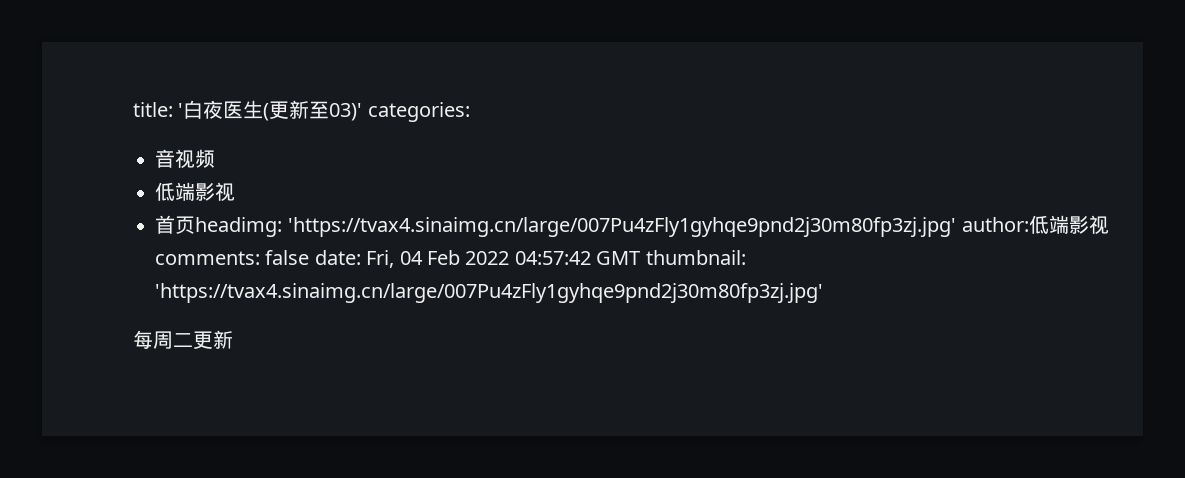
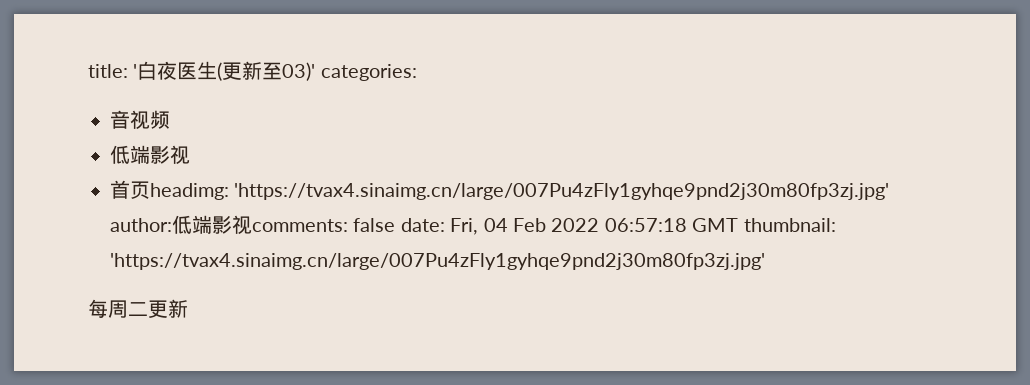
- 首页headimg: 'https://tvax4.sinaimg.cn/large/007Pu4zFly1gyhqe9pnd2j30m80fp3zj.jpg' author:低端影视comments: false date: Fri, 04 Feb 2022 04:57:42 GMT thumbnail: 'https://tvax4.sinaimg.cn/large/007Pu4zFly1gyhqe9pnd2j30m80fp3zj.jpg'
+ 首页headimg: 'https://tvax4.sinaimg.cn/large/007Pu4zFly1gyhqe9pnd2j30m80fp3zj.jpg' author:低端影视comments: false date: Fri, 04 Feb 2022 06:57:18 GMT thumbnail: 'https://tvax4.sinaimg.cn/large/007Pu4zFly1gyhqe9pnd2j30m80fp3zj.jpg'

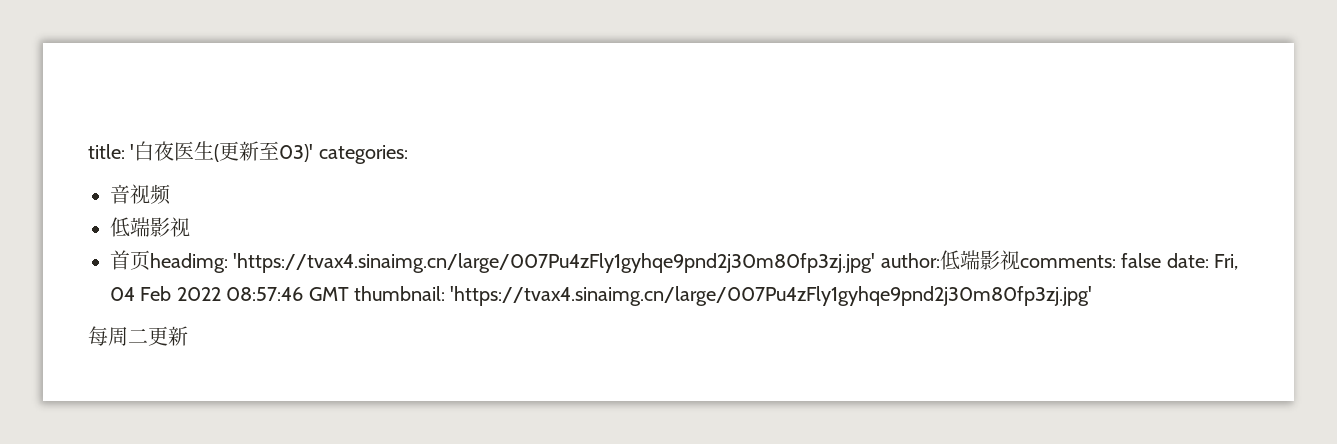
- 首页headimg: 'https://tvax4.sinaimg.cn/large/007Pu4zFly1gyhqe9pnd2j30m80fp3zj.jpg' author:低端影视comments: false date: Fri, 04 Feb 2022 06:57:18 GMT thumbnail: 'https://tvax4.sinaimg.cn/large/007Pu4zFly1gyhqe9pnd2j30m80fp3zj.jpg'
+ 首页headimg: 'https://tvax4.sinaimg.cn/large/007Pu4zFly1gyhqe9pnd2j30m80fp3zj.jpg' author:低端影视comments: false date: Fri, 04 Feb 2022 08:57:46 GMT thumbnail: 'https://tvax4.sinaimg.cn/large/007Pu4zFly1gyhqe9pnd2j30m80fp3zj.jpg'

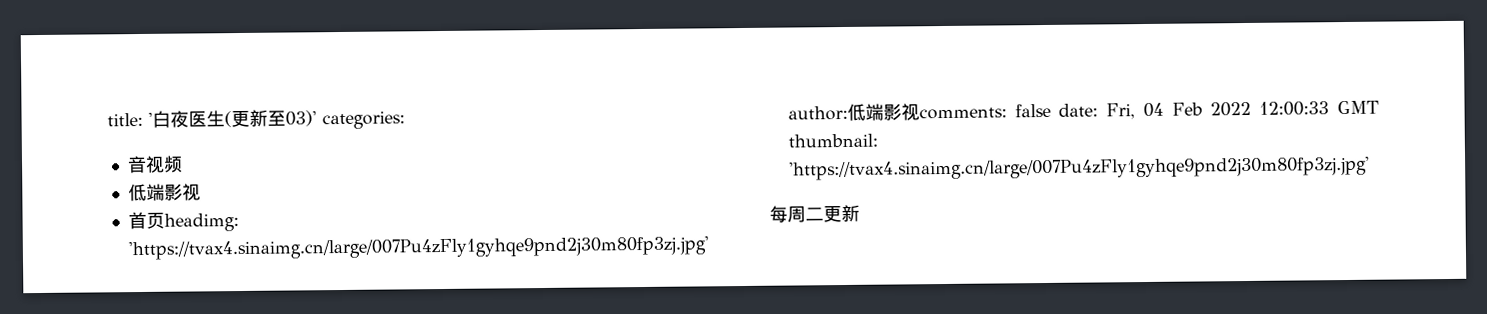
- 首页headimg: 'https://tvax4.sinaimg.cn/large/007Pu4zFly1gyhqe9pnd2j30m80fp3zj.jpg' author:低端影视comments: false date: Fri, 04 Feb 2022 08:57:46 GMT thumbnail: 'https://tvax4.sinaimg.cn/large/007Pu4zFly1gyhqe9pnd2j30m80fp3zj.jpg'
+ 首页headimg: 'https://tvax4.sinaimg.cn/large/007Pu4zFly1gyhqe9pnd2j30m80fp3zj.jpg' author:低端影视comments: false date: Fri, 04 Feb 2022 12:00:33 GMT thumbnail: 'https://tvax4.sinaimg.cn/large/007Pu4zFly1gyhqe9pnd2j30m80fp3zj.jpg'

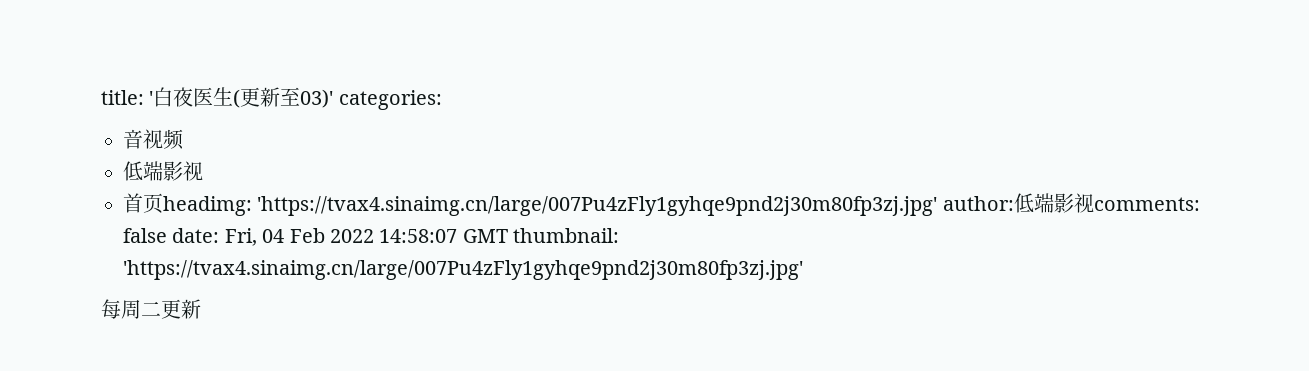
- 首页headimg: 'https://tvax4.sinaimg.cn/large/007Pu4zFly1gyhqe9pnd2j30m80fp3zj.jpg' author:低端影视comments: false date: Fri, 04 Feb 2022 12:00:33 GMT thumbnail: 'https://tvax4.sinaimg.cn/large/007Pu4zFly1gyhqe9pnd2j30m80fp3zj.jpg'
+ 首页headimg: 'https://tvax4.sinaimg.cn/large/007Pu4zFly1gyhqe9pnd2j30m80fp3zj.jpg' author:低端影视comments: false date: Fri, 04 Feb 2022 14:58:07 GMT thumbnail: 'https://tvax4.sinaimg.cn/large/007Pu4zFly1gyhqe9pnd2j30m80fp3zj.jpg'

